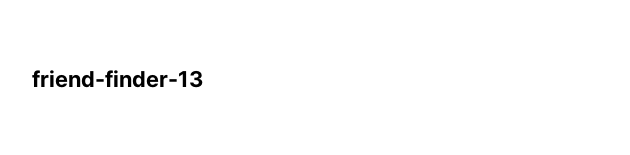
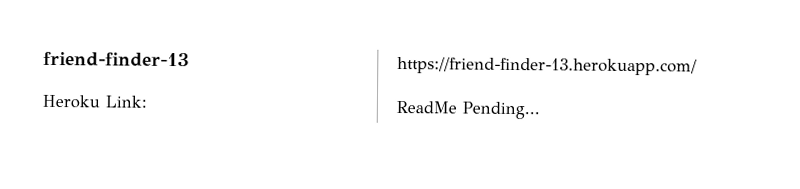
+ Heroku Link: https://friend-finder-13.herokuapp.com/
+ ReadMe Pending...

